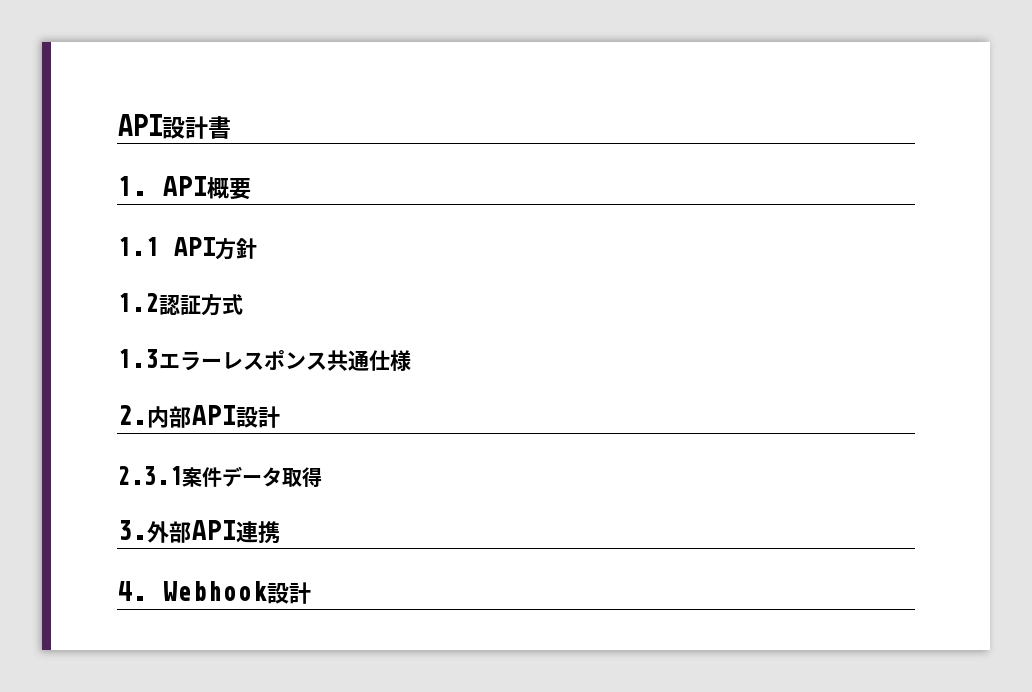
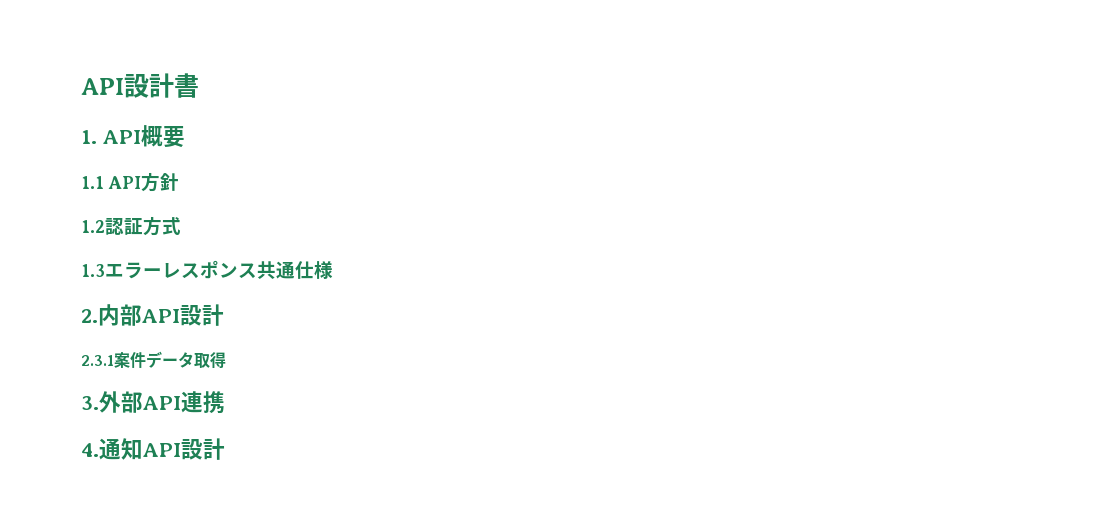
- 4. Webhook設計
+ 4.通知API設計

